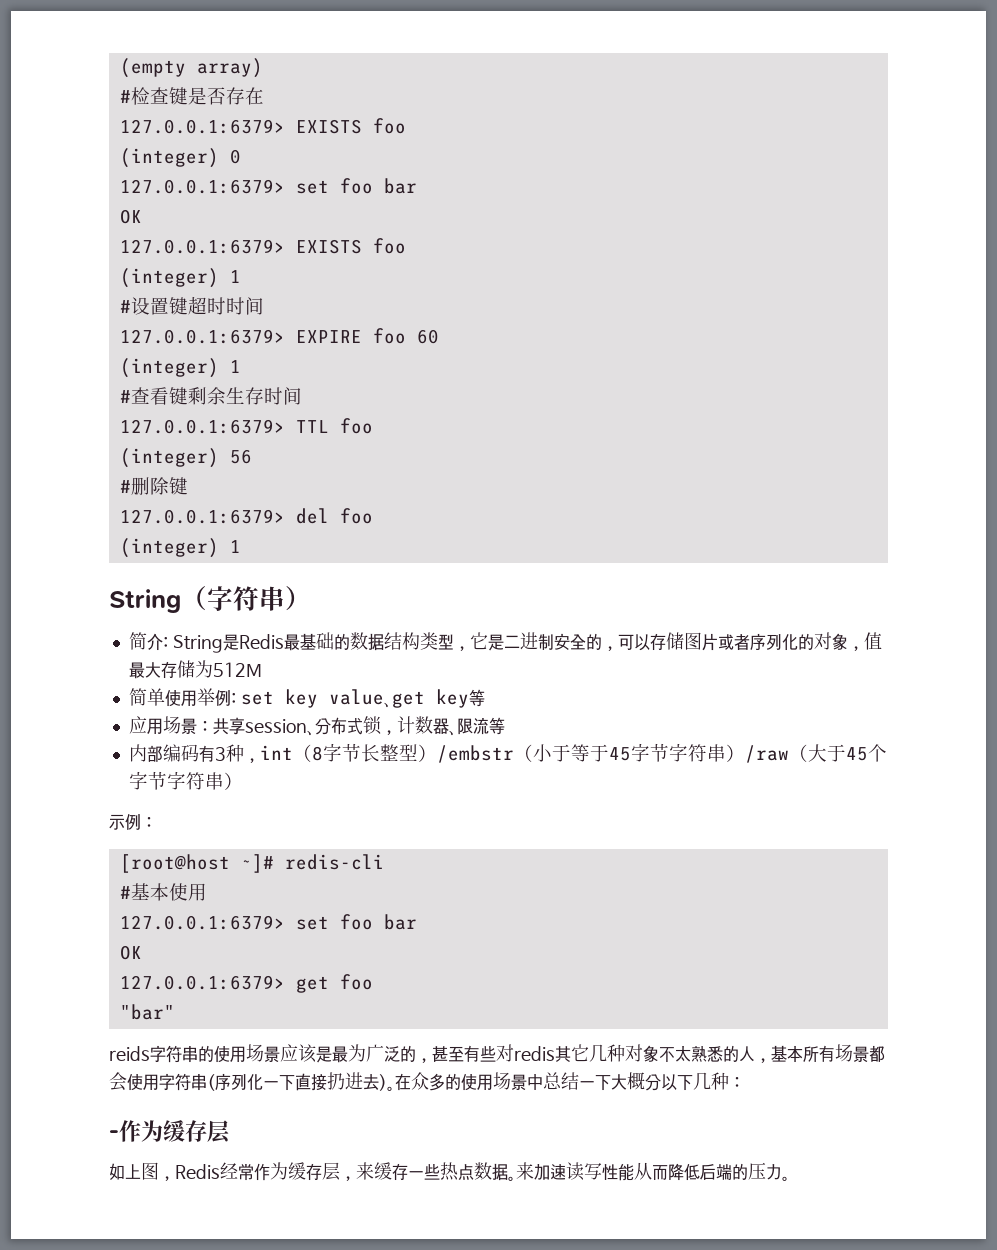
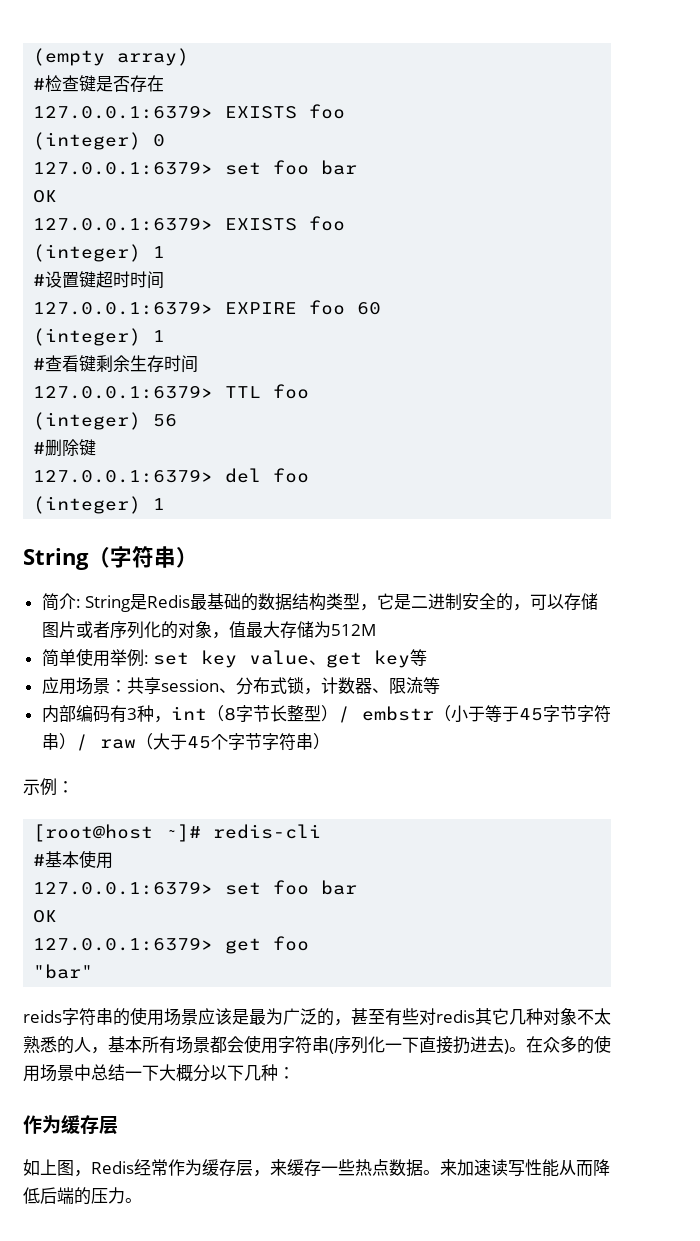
- 内部编码有3种，int（8字节长整型）/embstr（小于等于45字节字符串）/raw（大于45个字节字符串）
+ 内部编码有3种，int（8字节长整型）/ embstr（小于等于45字节字符串）/ raw（大于45个字节字符串）
  在众多的使用场景中总结一下大概分以下几种：
- -作为缓存层
+ 作为缓存层

